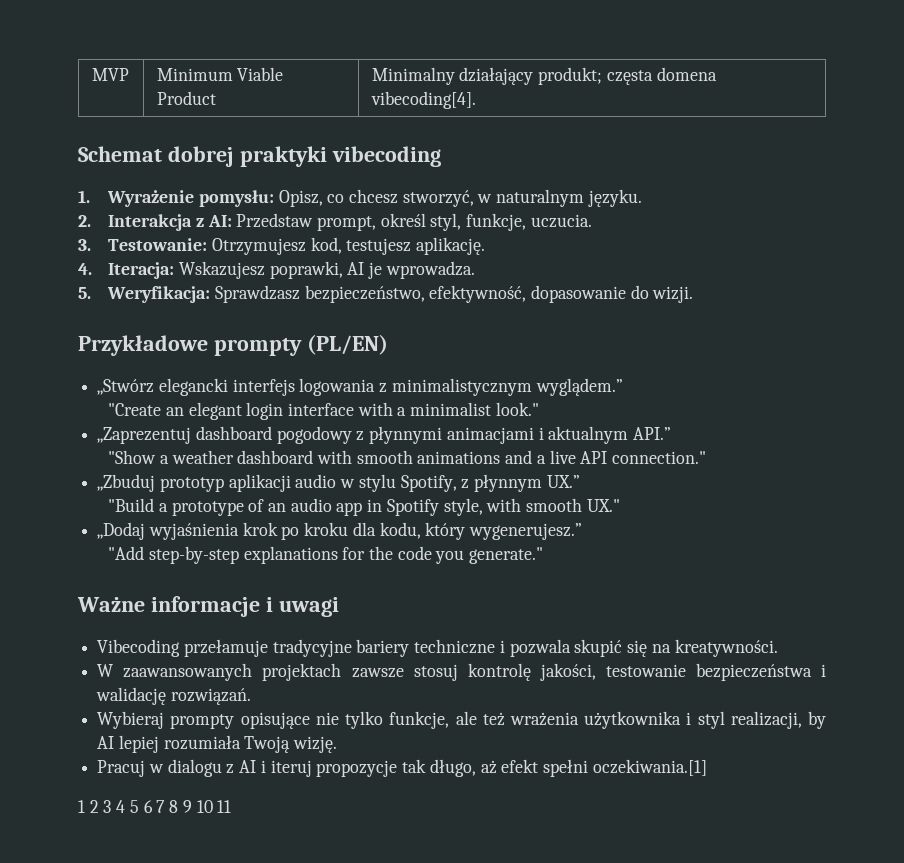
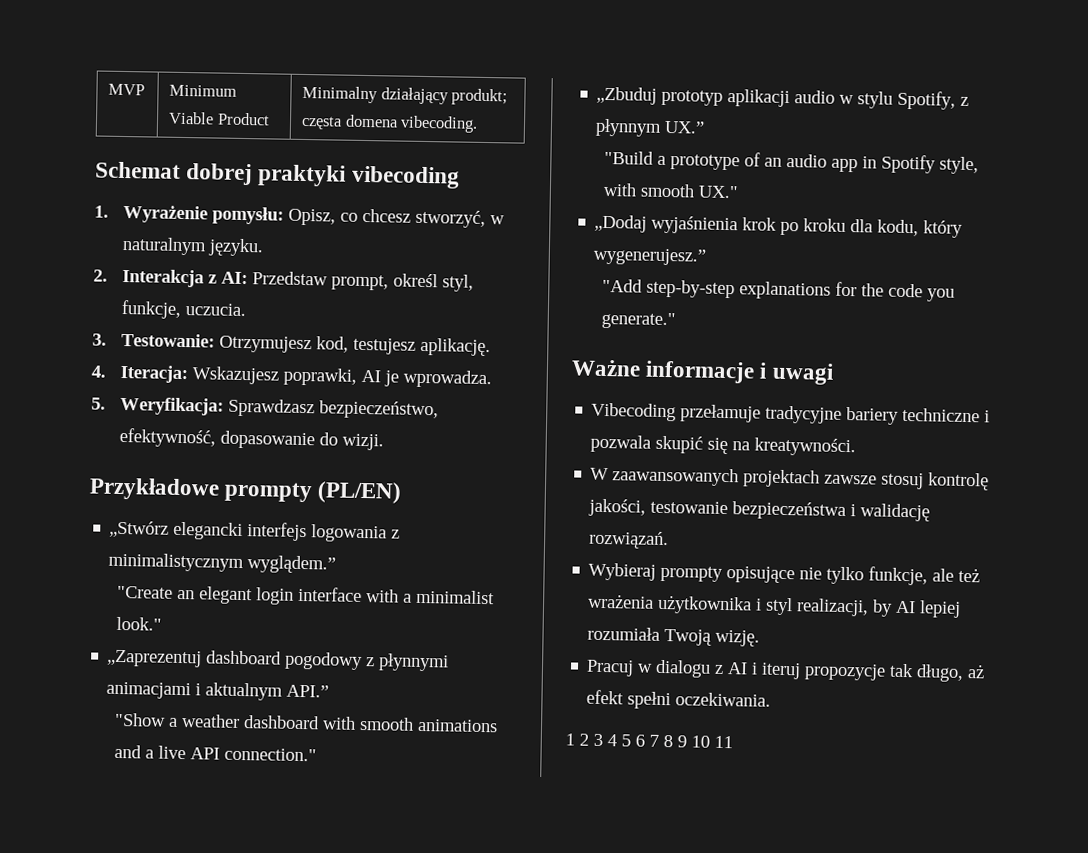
- MVP | Minimum Viable Product | Minimalny działający produkt; częsta domena vibecoding[4].
+ MVP | Minimum Viable Product | Minimalny działający produkt; częsta domena vibecoding.
- Pracuj w dialogu z AI i iteruj propozycje tak długo, aż efekt spełni oczekiwania.[1]
+ Pracuj w dialogu z AI i iteruj propozycje tak długo, aż efekt spełni oczekiwania.

